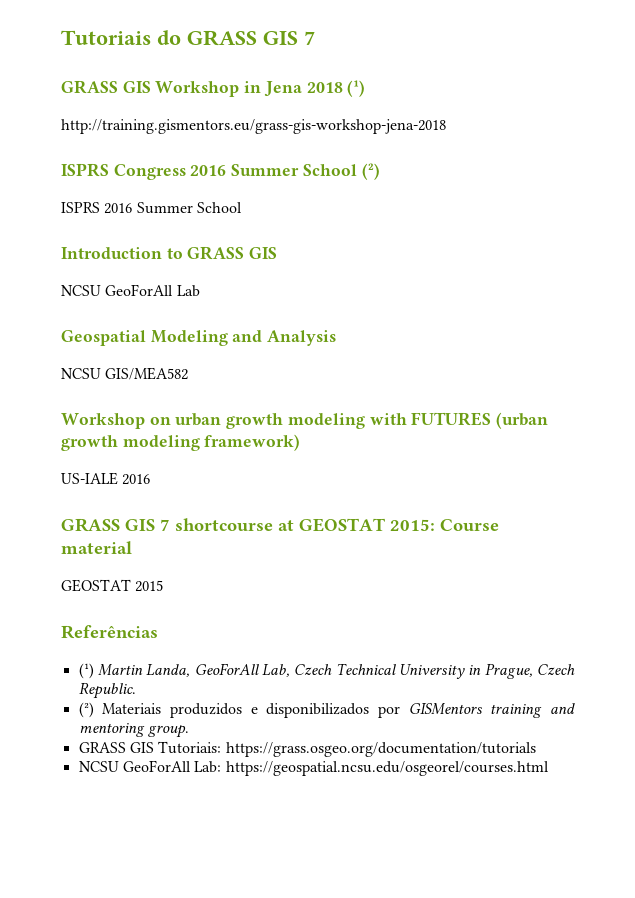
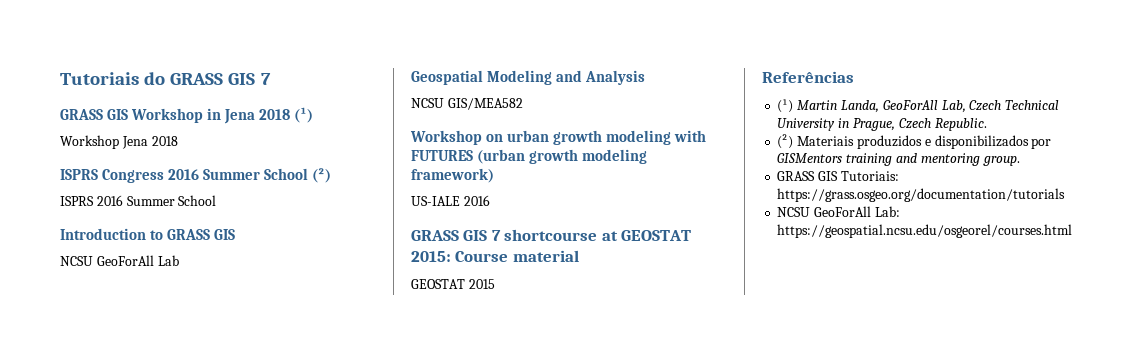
- http://training.gismentors.eu/grass-gis-workshop-jena-2018
+ Workshop Jena 2018

